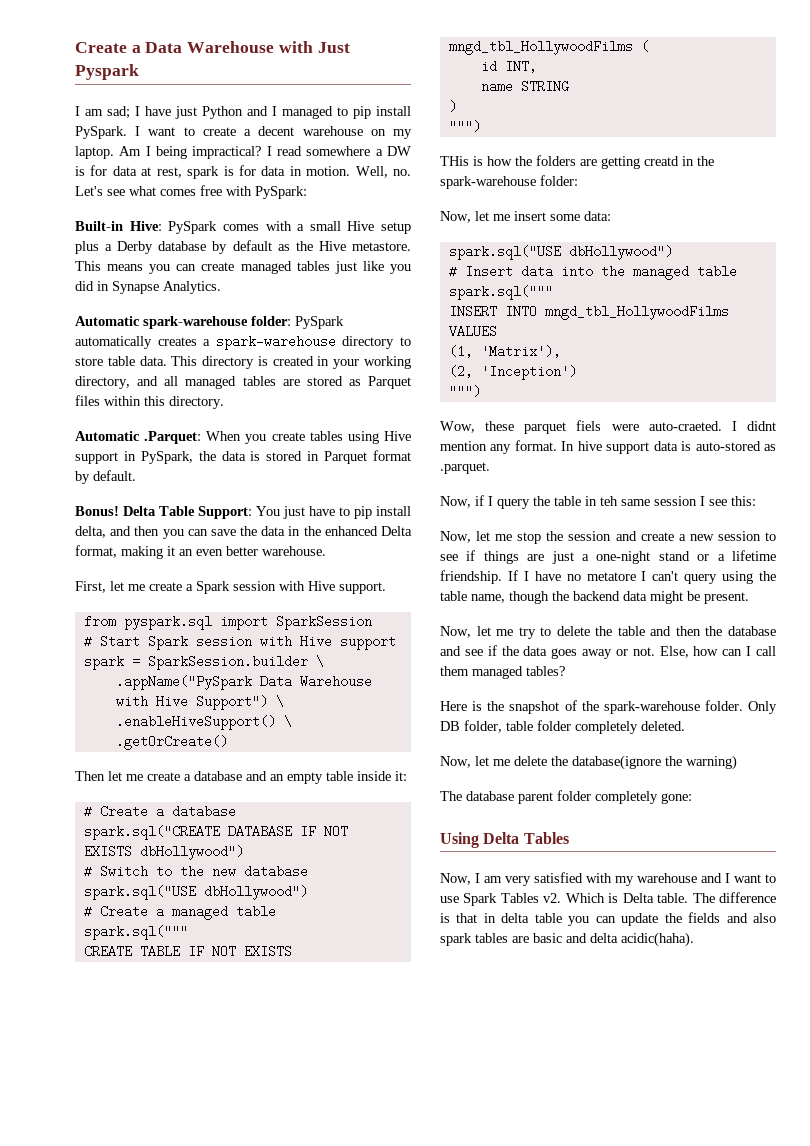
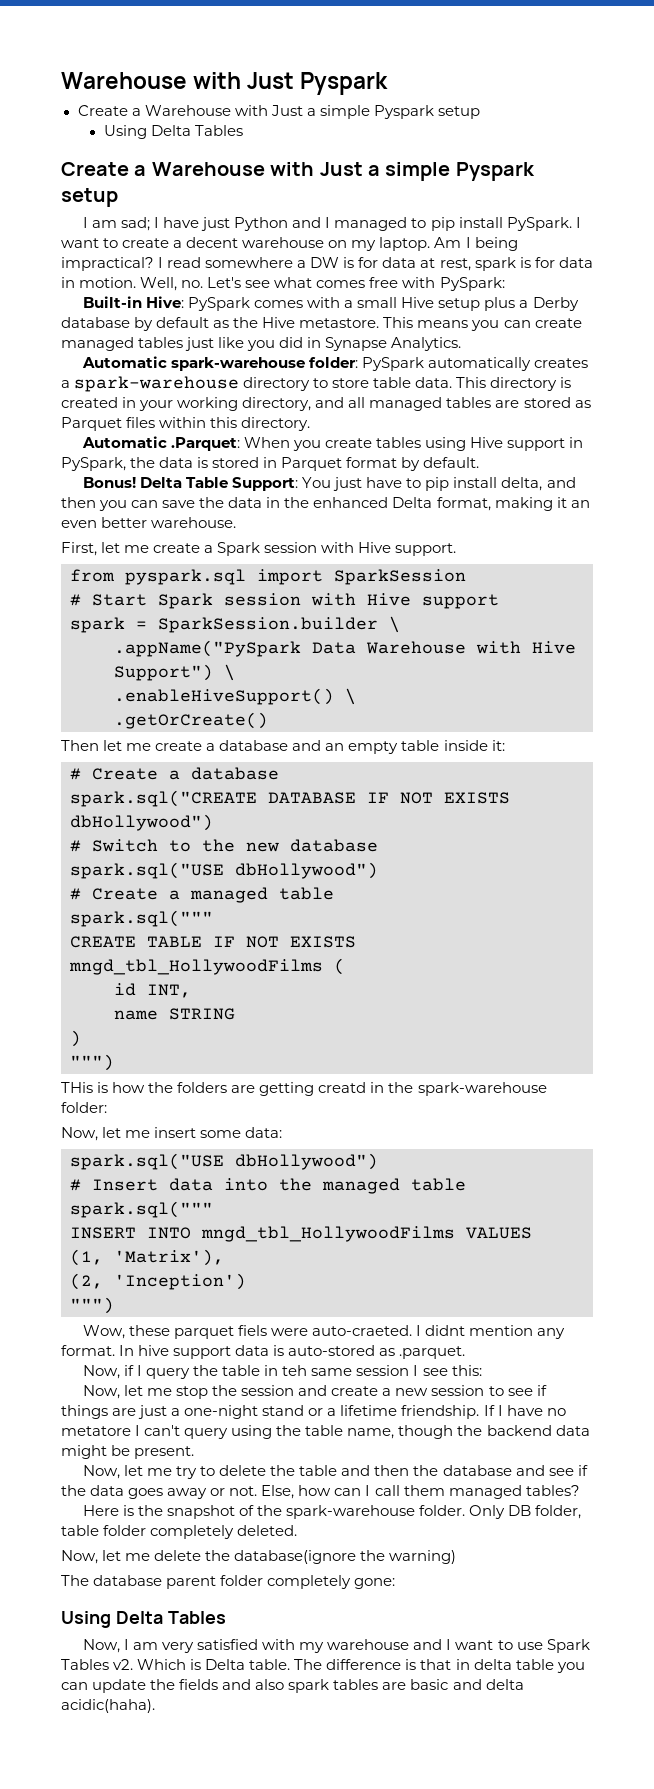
- Create a Data Warehouse with Just Pyspark
+ Warehouse with Just Pyspark
+ Create a Warehouse with Just a simple Pyspark setup
+ Using Delta Tables
+ Create a Warehouse with Just a simple Pyspark setup

